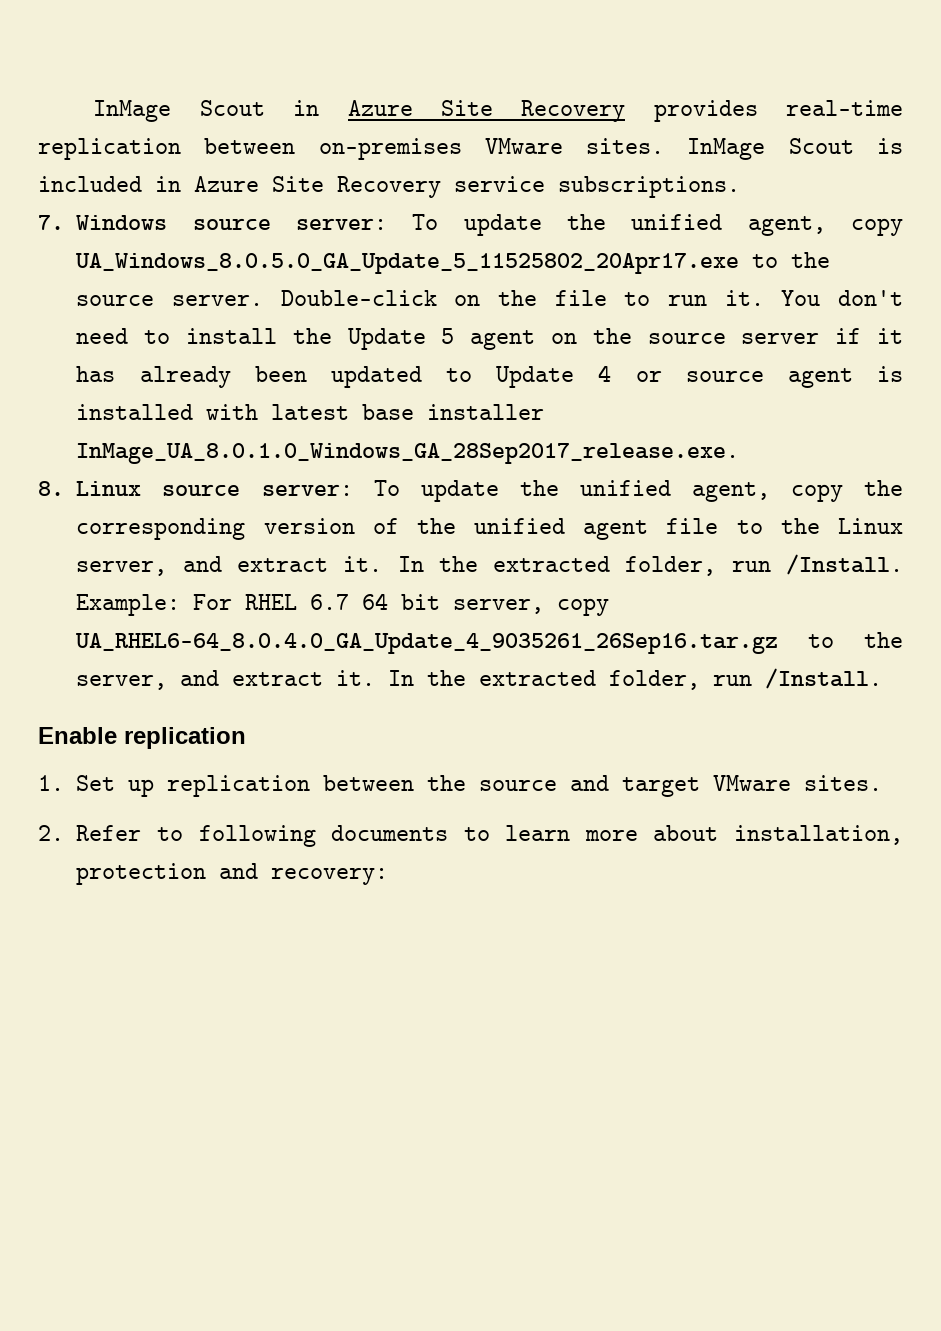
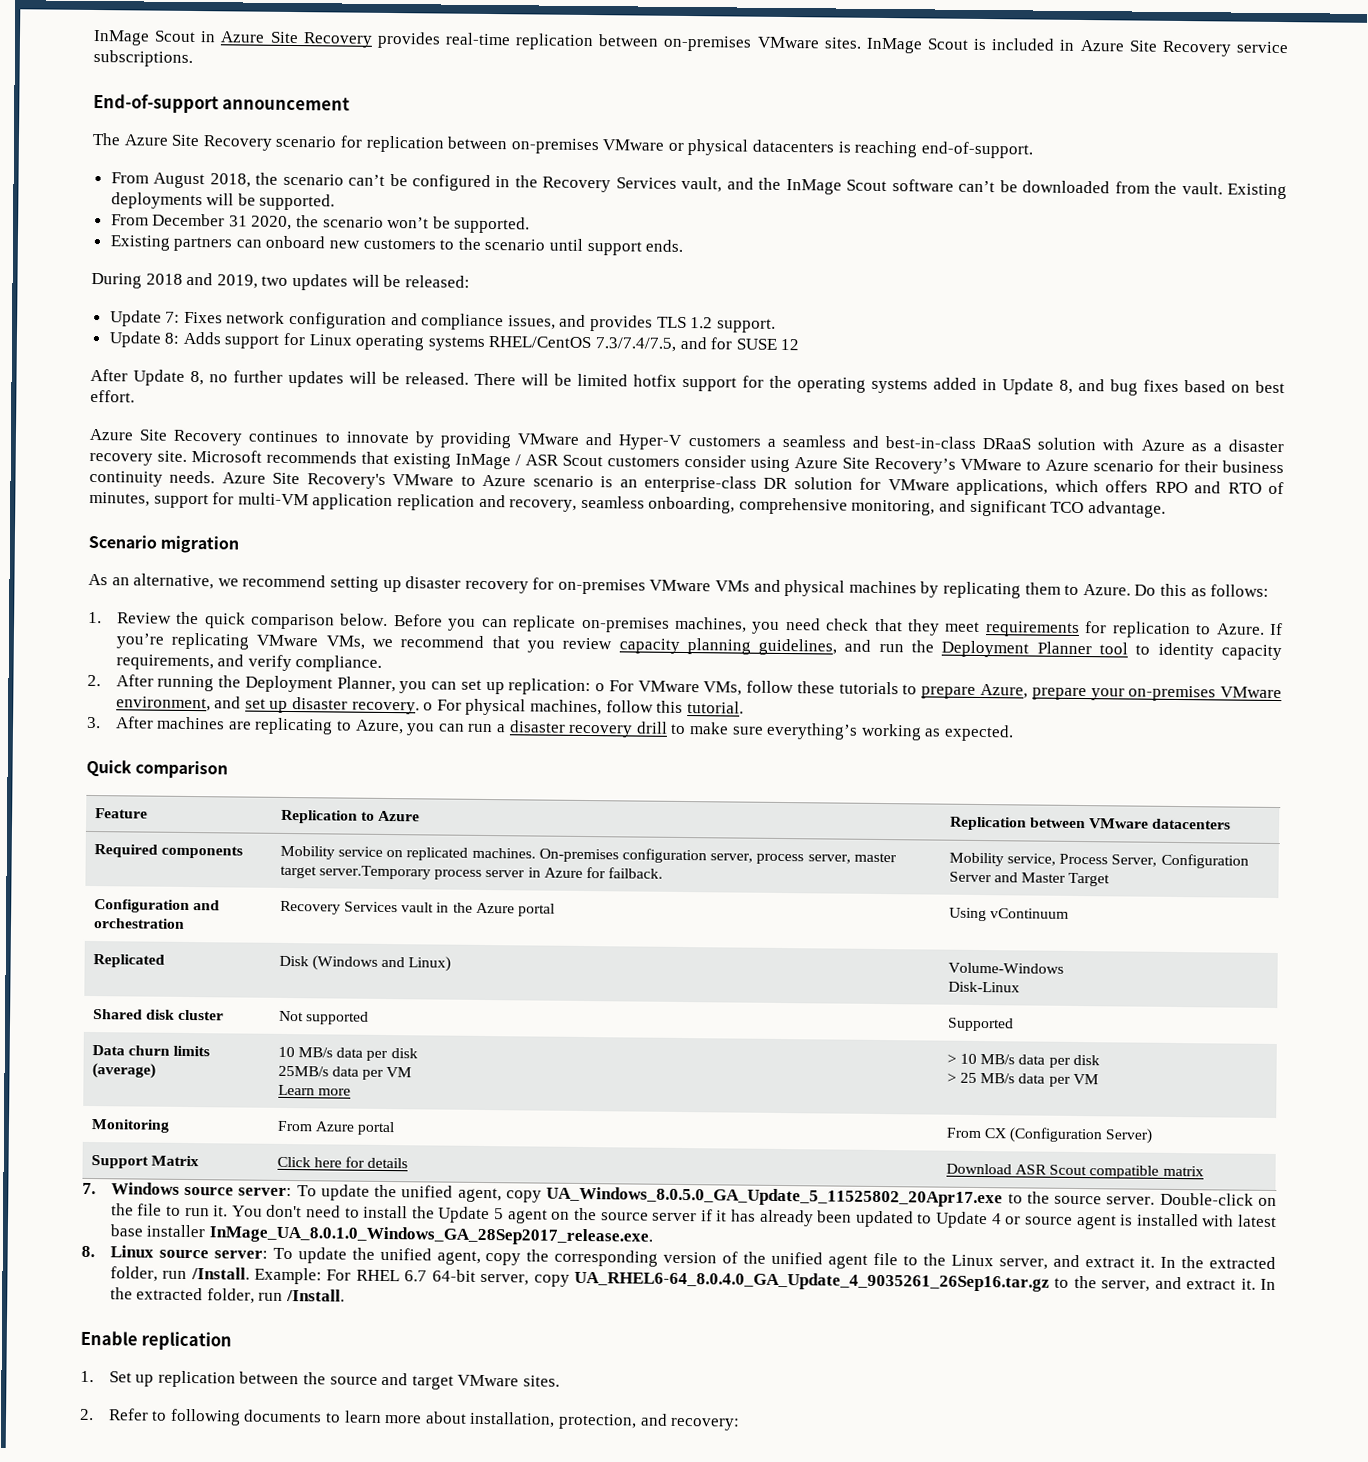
+ End-of-support announcement
+ The Azure Site Recovery scenario for replication between on-premises VMware or physical datacenters is reaching end-of-support.
+ From August 2018, the scenario can’t be configured in the Recovery Services vault, and the InMage Scout software can’t be downloaded from the vault. Existing deployments will be supported.
+ From December 31 2020, the scenario won’t be supported.
+ Existing partners can onboard new customers to the scenario until support ends.
+ During 2018 and 2019, two updates will be released:
+ Update 7: Fixes network configuration and compliance issues, and provides TLS 1.2 support.
+ Update 8: Adds support for Linux operating systems RHEL/CentOS 7.3/7.4/7.5, and for SUSE 12
+ After Update 8, no further updates will be released. There will be limited hotfix support for the operating systems added in Update 8, and bug fixes based on best effort.
+ Azure Site Recovery continues to innovate by providing VMware and Hyper-V customers a seamless and best-in-class DRaaS solution with Azure as a disaster recovery site. Microsoft recommends that existing InMage / ASR Scout customers consider using Azure Site Recovery’s VMware to Azure scenario for their business continuity needs. Azure Site Recovery's VMware to Azure scenario is an enterprise-class DR solution for VMware applications, which offers RPO and RTO of minutes, support for multi-VM application replication and recovery, seamless onboarding, comprehensive monitoring, and significant TCO advantage.
+ Scenario migration
+ As an alternative, we recommend setting up disaster recovery for on-premises VMware VMs and physical machines by replicating them to Azure. Do this as follows:
+ 1. Review the quick comparison below. Before you can replicate on-premises machines, you need check that they meet requirements for replication to Azure. If you’re replicating VMware VMs, we recommend that you review capacity planning guidelines, and run the Deployment Planner tool to identity capacity requirements, and verify compliance.
+ 2. After running the Deployment Planner, you can set up replication: o For VMware VMs, follow these tutorials to prepare Azure, prepare your on-premises VMware environment, and set up disaster recovery. o For physical machines, follow this tutorial.
+ 3. After machines are replicating to Azure, you can run a disaster recovery drill to make sure everything’s working as expected.
+ Quick comparison
+ Feature | Replication to Azure | Replication between VMware datacenters
+ Required components | Mobility service on replicated machines. On-premises configuration server, process server, master target server.Temporary process server in Azure for failback. | Mobility service, Process Server, Configuration Server and Master Target
+ Configuration and orchestration | Recovery Services vault in the Azure portal | Using vContinuum
+ Replicated | Disk (Windows and Linux) | Volume-Windows
+ Disk-Linux
+ Shared disk cluster | Not supported | Supported
+ Data churn limits (average) | 10 MB/s data per disk
+ 25MB/s data per VM
+ Learn more | > 10 MB/s data per disk
+ > 25 MB/s data per VM
+ Monitoring | From Azure portal | From CX (Configuration Server)
+ Support Matrix | Click here for details | Download ASR Scout compatible matrix
- Example: For RHEL 6.7 64 bit server, copy UA_RHEL6-64_8.0.4.0_GA_Update_4_9035261_26Sep16.tar.gz to the server, and extract it.
+ Example: For RHEL 6.7 64-bit server, copy UA_RHEL6-64_8.0.4.0_GA_Update_4_9035261_26Sep16.tar.gz to the server, and extract it.
- 2. Refer to following documents to learn more about installation, protection and recovery:
+ 2. Refer to following documents to learn more about installation, protection, and recovery:

